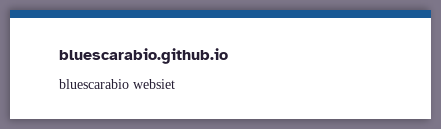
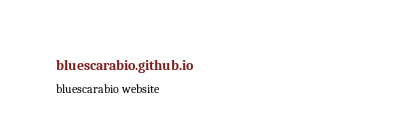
- bluescarabio websiet
+ bluescarabio website

